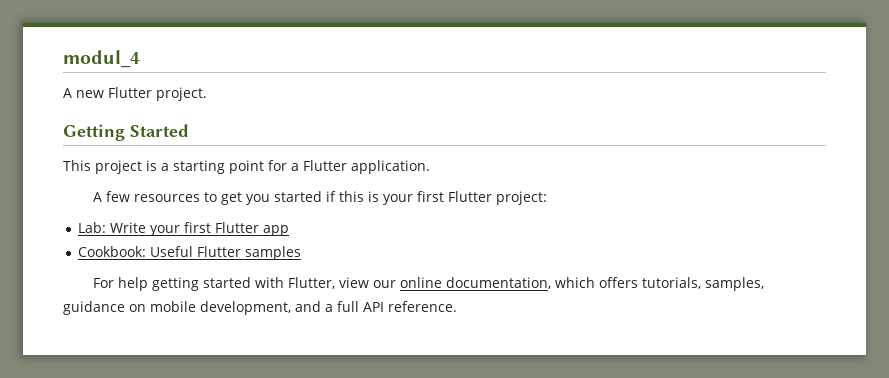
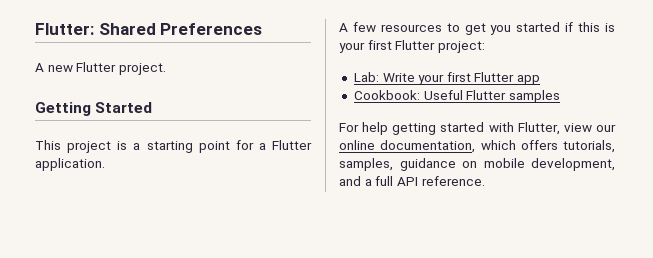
- modul_4
+ Flutter: Shared Preferences

